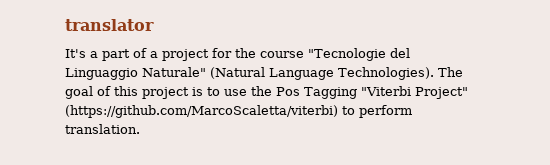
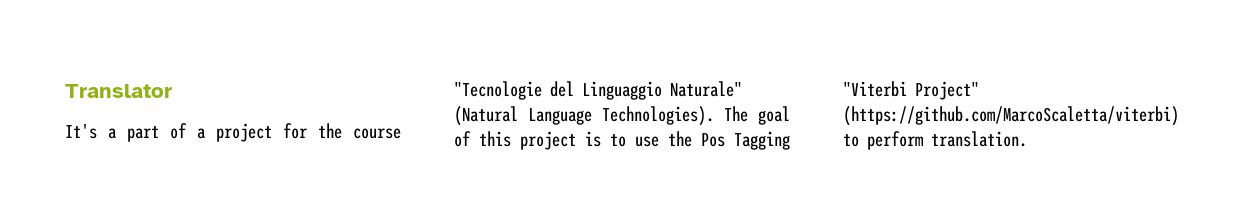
- translator
+ Translator

